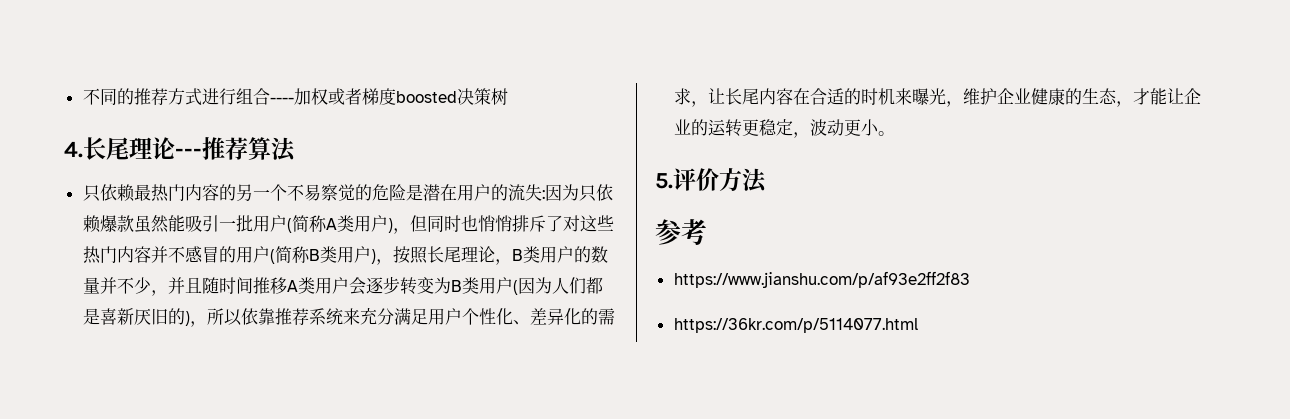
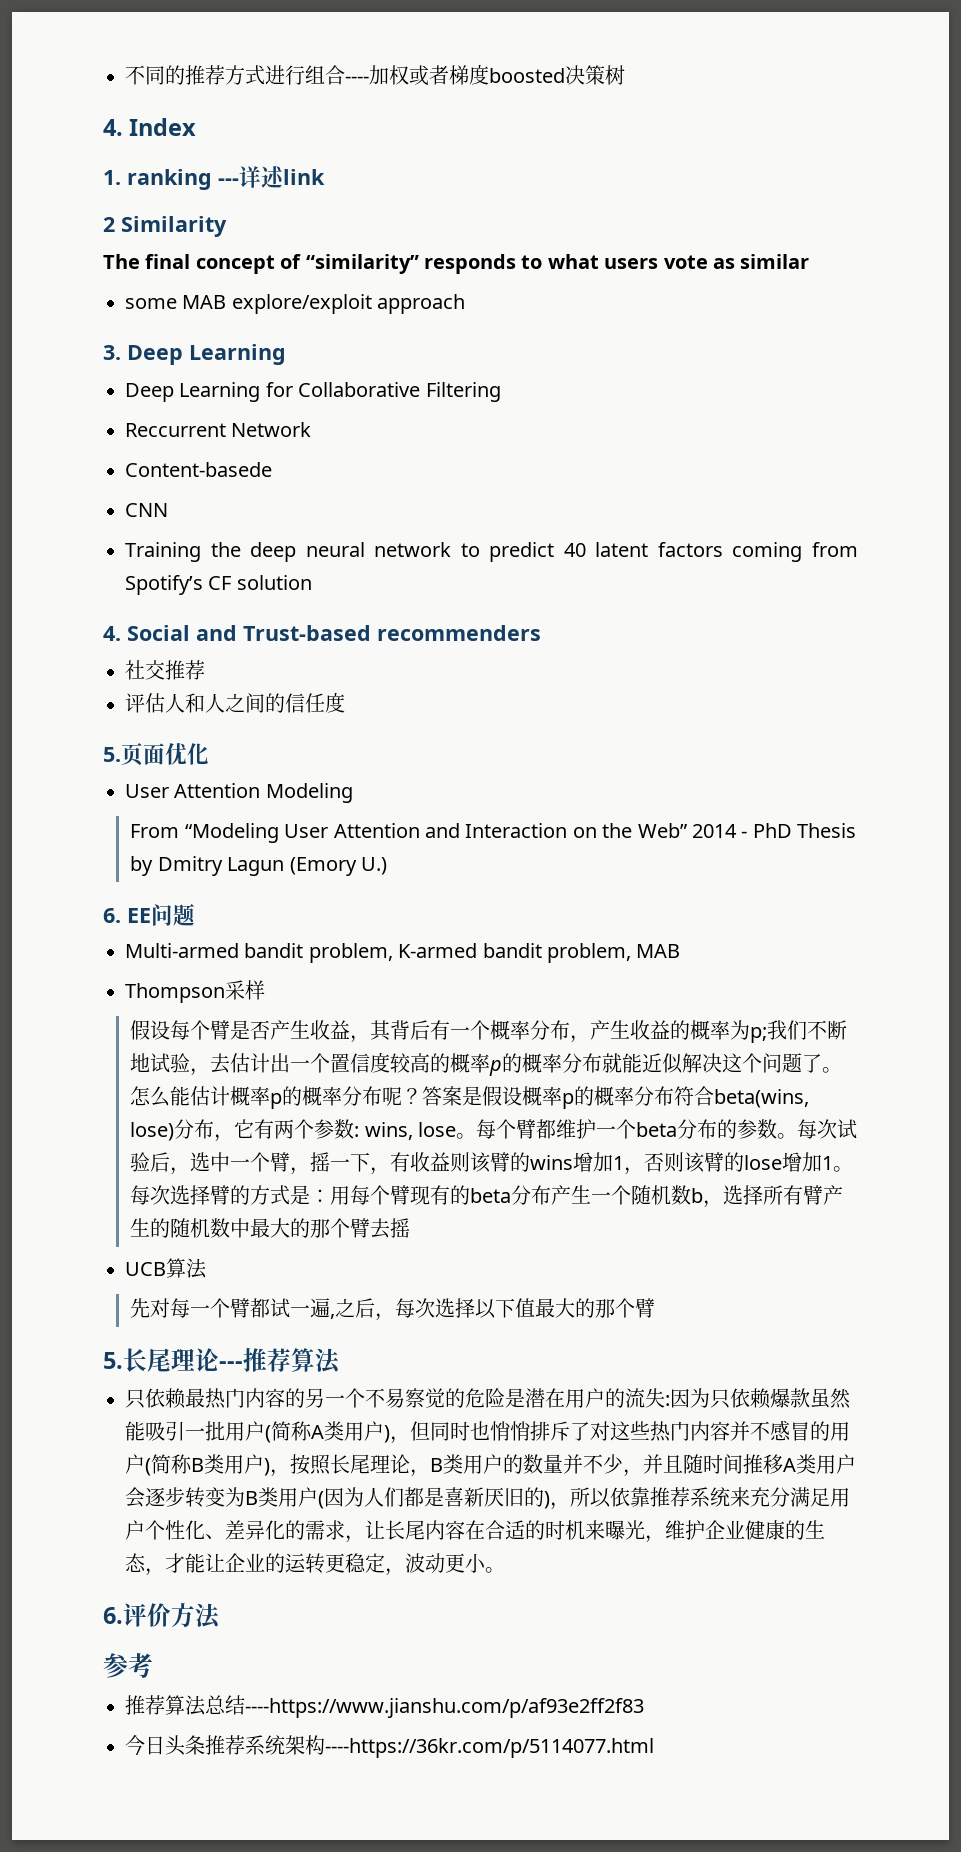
- 4.长尾理论---推荐算法
+ 4. Index
+ 1. ranking ---详述link
+ 2 Similarity
+ The final concept of “similarity” responds to what users vote as similar
+ some MAB explore/exploit approach
+ 3. Deep Learning
+ Deep Learning for Collaborative Filtering
+ Reccurrent Network
+ Content-basede
+ CNN
+ Training the deep neural network to predict 40 latent factors coming from Spotify’s CF solution
+ 4. Social and Trust-based recommenders
+ 社交推荐
+ 评估人和人之间的信任度
+ 5.页面优化
+ User Attention Modeling
+ From “Modeling User Attention and Interaction on the Web” 2014 - PhD Thesis by Dmitry Lagun (Emory U.)
+ 6. EE问题
+ Multi-armed bandit problem, K-armed bandit problem, MAB
+ Thompson采样
+ 假设每个臂是否产生收益，其背后有一个概率分布，产生收益的概率为p;我们不断地试验，去估计出一个置信度较高的概率p的概率分布就能近似解决这个问题了。怎么能估计概率p的概率分布呢？答案是假设概率p的概率分布符合beta(wins, lose)分布，它有两个参数: wins, lose。每个臂都维护一个beta分布的参数。每次试验后，选中一个臂，摇一下，有收益则该臂的wins增加1，否则该臂的lose增加1。每次选择臂的方式是：用每个臂现有的beta分布产生一个随机数b，选择所有臂产生的随机数中最大的那个臂去摇
+ UCB算法
+ 先对每一个臂都试一遍,之后，每次选择以下值最大的那个臂
+ 5.长尾理论---推荐算法
- 5.评价方法
+ 6.评价方法
- https://www.jianshu.com/p/af93e2ff2f83
- https://36kr.com/p/5114077.html
+ 推荐算法总结----https://www.jianshu.com/p/af93e2ff2f83
+ 今日头条推荐系统架构----https://36kr.com/p/5114077.html

